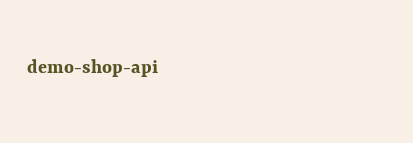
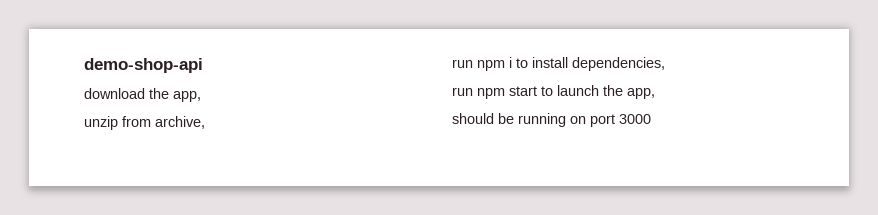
+ download the app,
+ unzip from archive,
+ run npm i to install dependencies,
+ run npm start to launch the app,
+ should be running on port 3000

